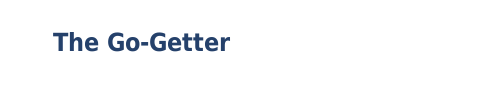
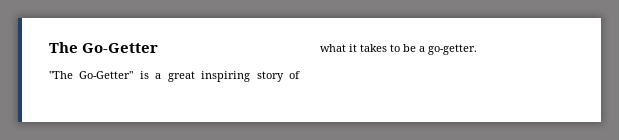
+ "The Go-Getter" is a great inspiring story of what it takes to be a go-getter.

